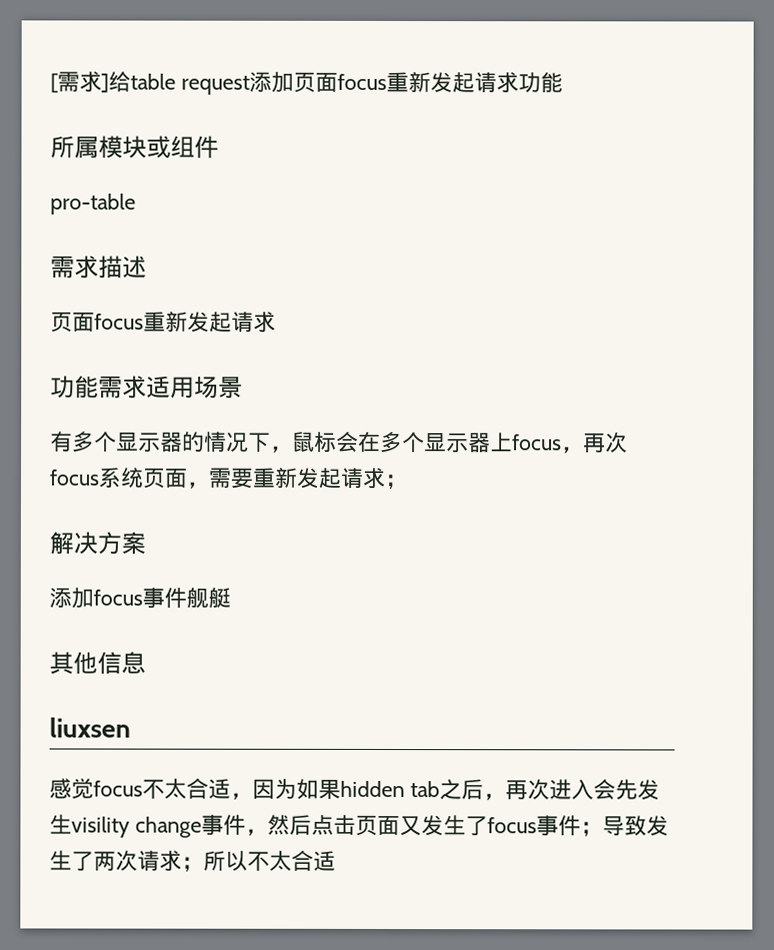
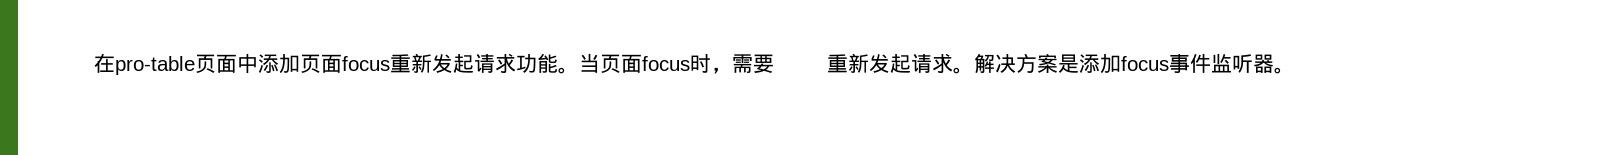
- [需求]给table request添加页面focus重新发起请求功能
- 所属模块或组件
- pro-table
- 需求描述
- 页面focus重新发起请求
- 功能需求适用场景
- 有多个显示器的情况下，鼠标会在多个显示器上focus，再次focus系统页面，需要重新发起请求；
- 解决方案
- 添加focus事件舰艇
- 其他信息
- liuxsen
- 感觉focus不太合适，因为如果hidden tab之后，再次进入会先发生visility change事件，然后点击页面又发生了focus事件；导致发生了两次请求；所以不太合适
+ 在pro-table页面中添加页面focus重新发起请求功能。当页面focus时，需要重新发起请求。解决方案是添加focus事件监听器。

